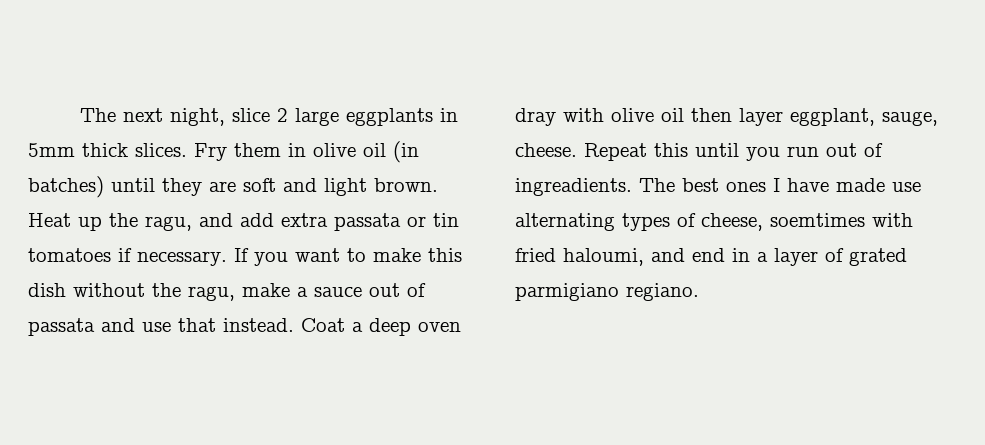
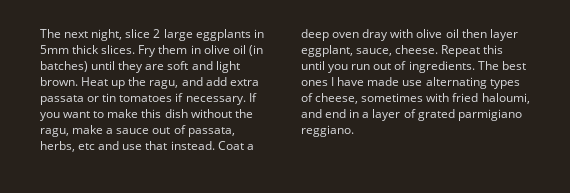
- If you want to make this dish without the ragu, make a sauce out of passata and use that instead.
+ If you want to make this dish without the ragu, make a sauce out of passata, herbs, etc and use that instead.
- Coat a deep oven dray with olive oil then layer eggplant, sauge, cheese.
+ Coat a deep oven dray with olive oil then layer eggplant, sauce, cheese.
- Repeat this until you run out of ingreadients.
+ Repeat this until you run out of ingredients.
- The best ones I have made use alternating types of cheese, soemtimes with fried haloumi, and end in a layer of grated parmigiano regiano.
+ The best ones I have made use alternating types of cheese, sometimes with fried haloumi, and end in a layer of grated parmigiano reggiano.

